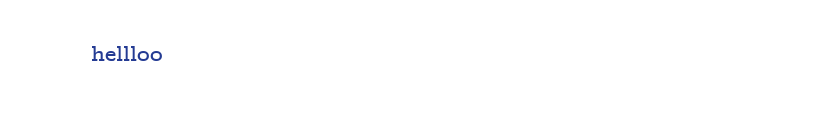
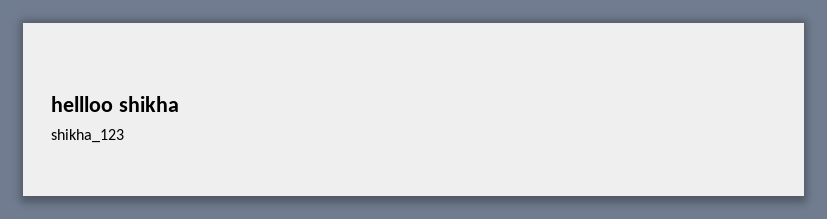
- hellloo
+ hellloo shikha
+ shikha_123

